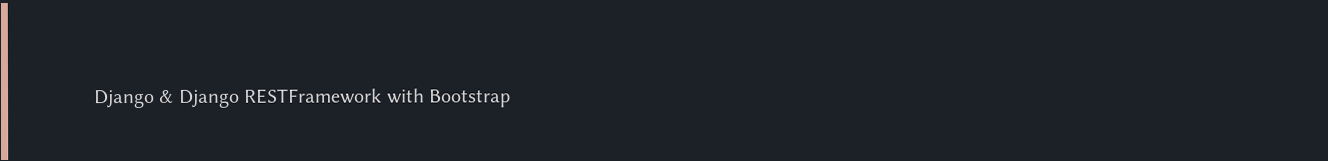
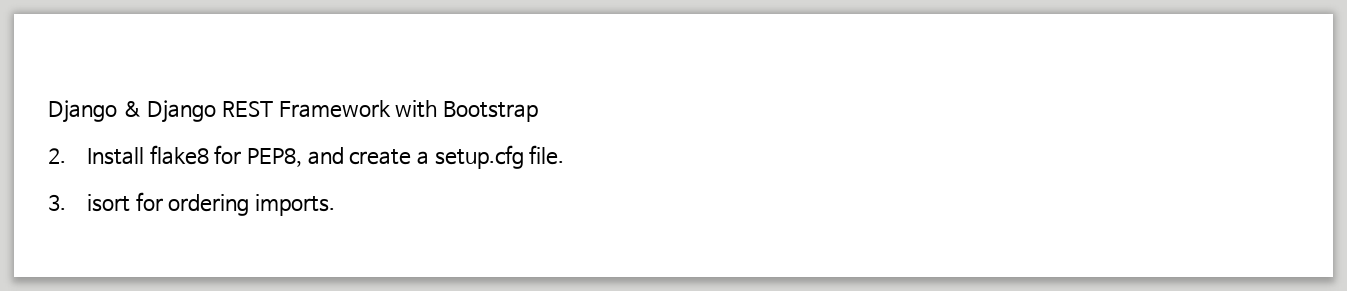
- Django & Django RESTFramework with Bootstrap
+ Django & Django REST Framework with Bootstrap
+ 2. Install flake8 for PEP8, and create a setup.cfg file.
+ 3. isort for ordering imports.

